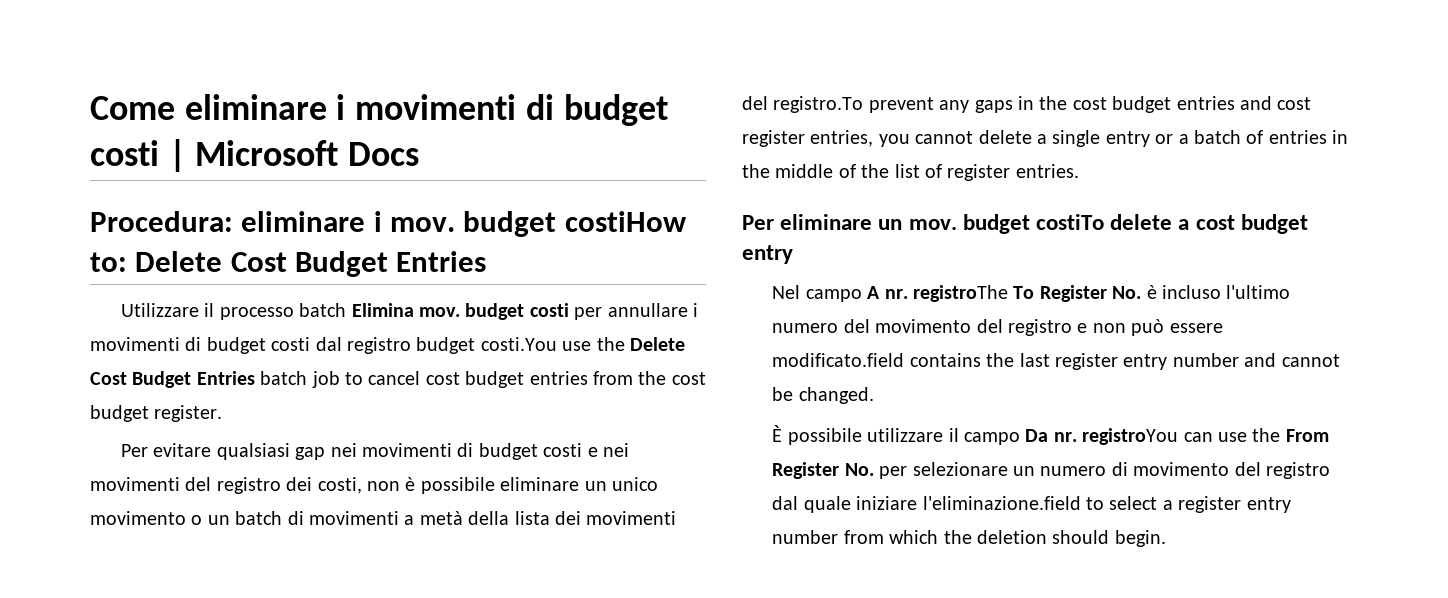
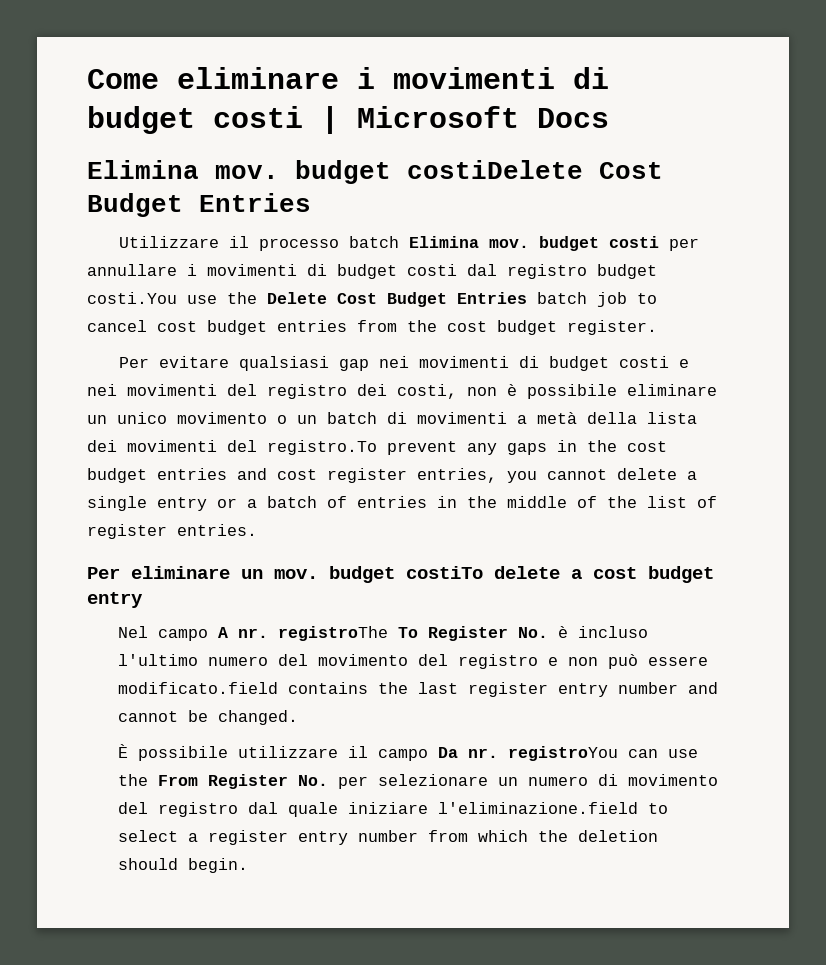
- Procedura: eliminare i mov. budget costiHow to: Delete Cost Budget Entries
+ Elimina mov. budget costiDelete Cost Budget Entries

